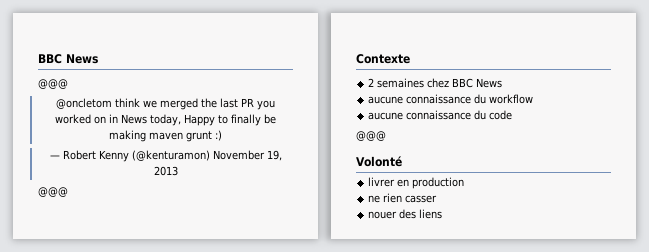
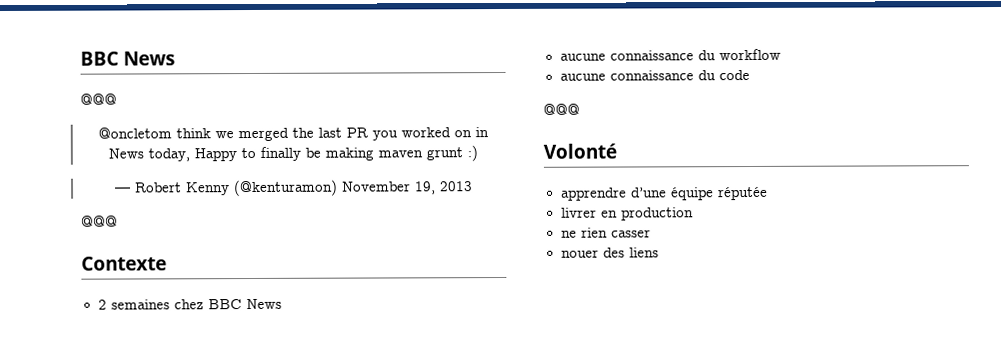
+ apprendre d’une équipe réputée

